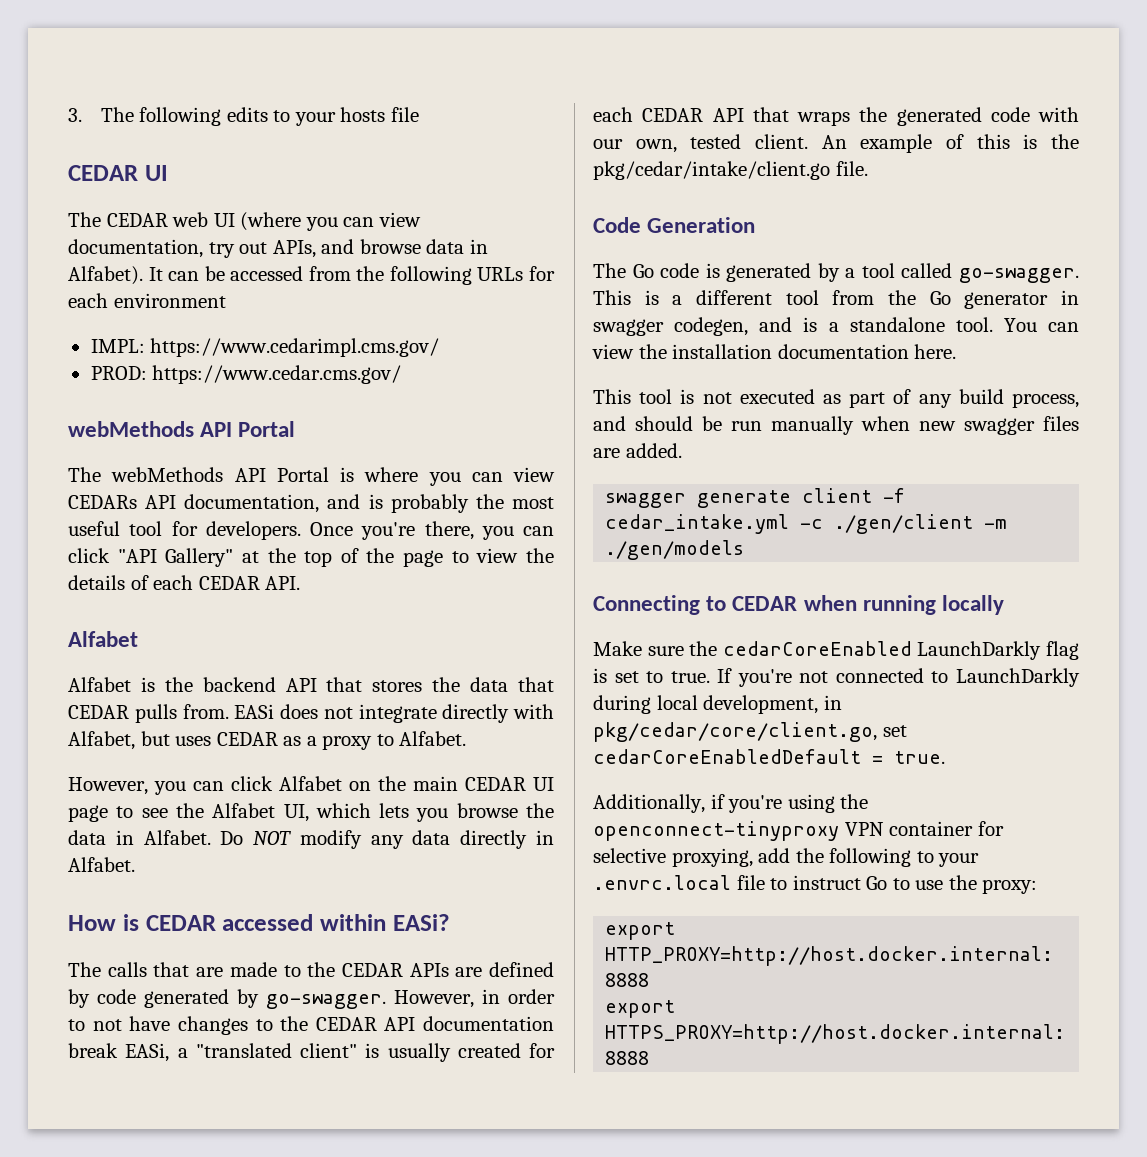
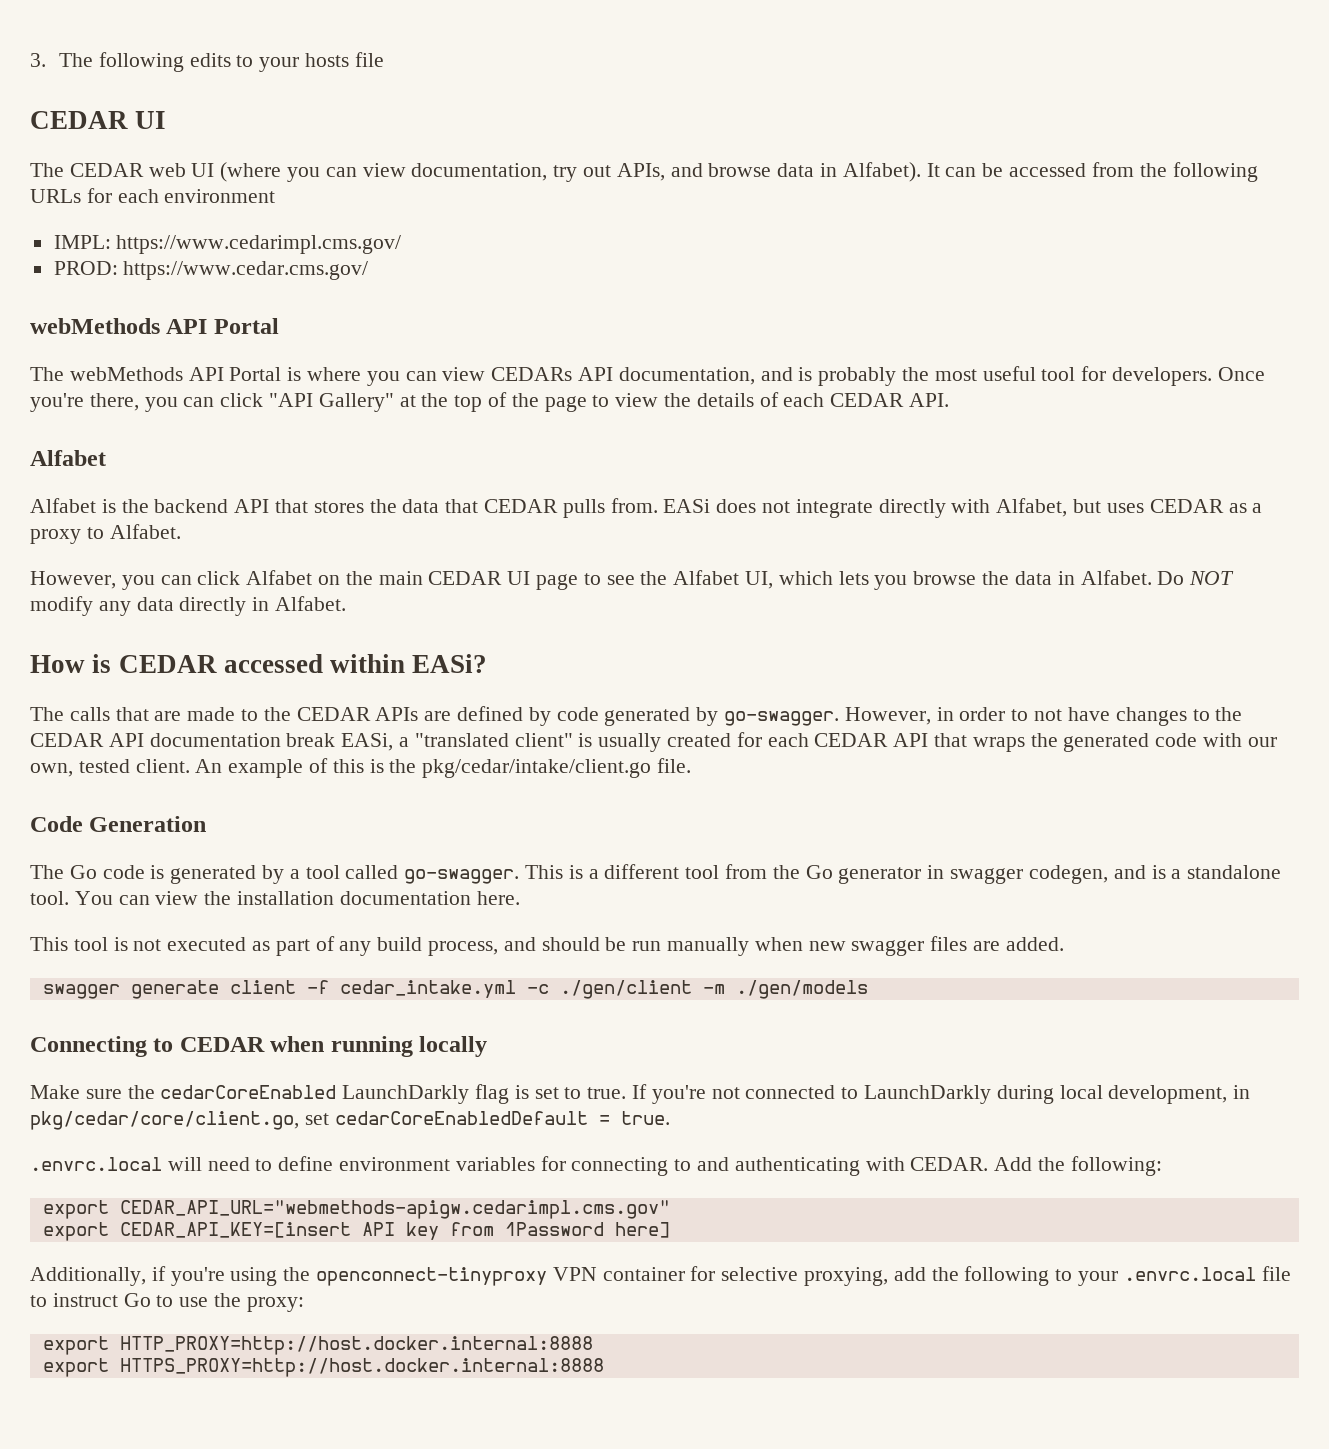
+ .envrc.local will need to define environment variables for connecting to and authenticating with CEDAR. Add the following:
+ export CEDAR_API_URL="webmethods-apigw.cedarimpl.cms.gov"
+ export CEDAR_API_KEY=[insert API key from 1Password here]

